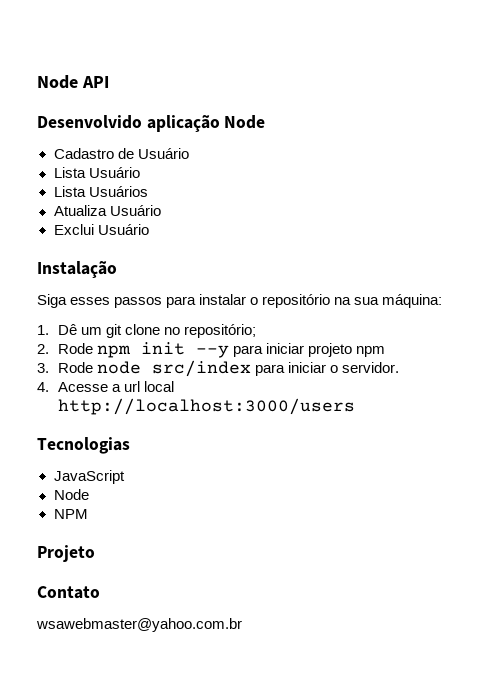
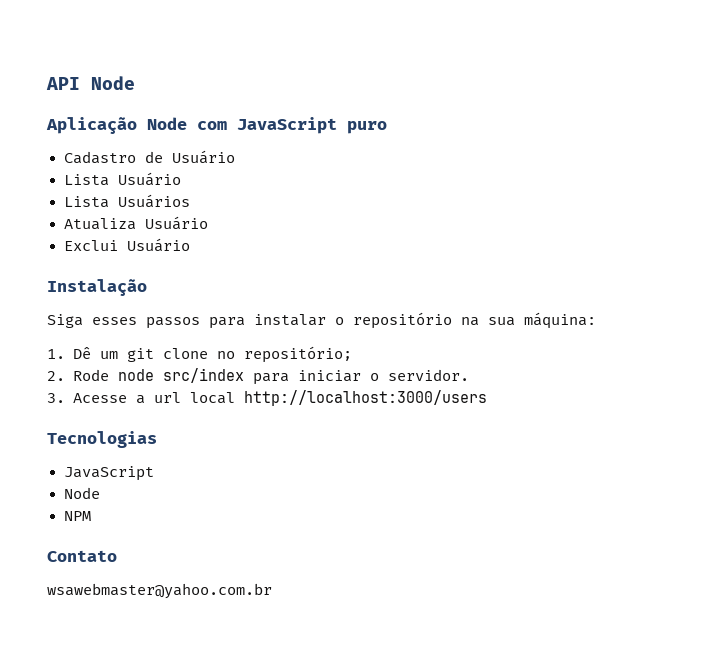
- Node API
- Desenvolvido aplicação Node
+ API Node
+ Aplicação Node com JavaScript puro
- 2. Rode npm init --y para iniciar projeto npm
- 3. Rode node src/index para iniciar o servidor.
+ 2. Rode node src/index para iniciar o servidor.
- 4. Acesse a url local http://localhost:3000/users
+ 3. Acesse a url local http://localhost:3000/users
- Projeto

